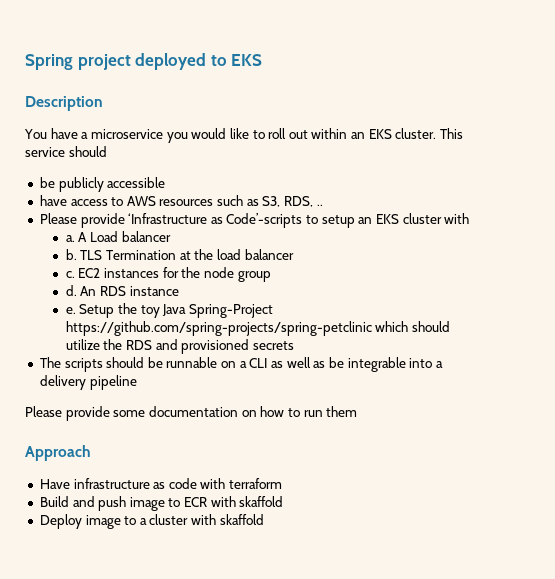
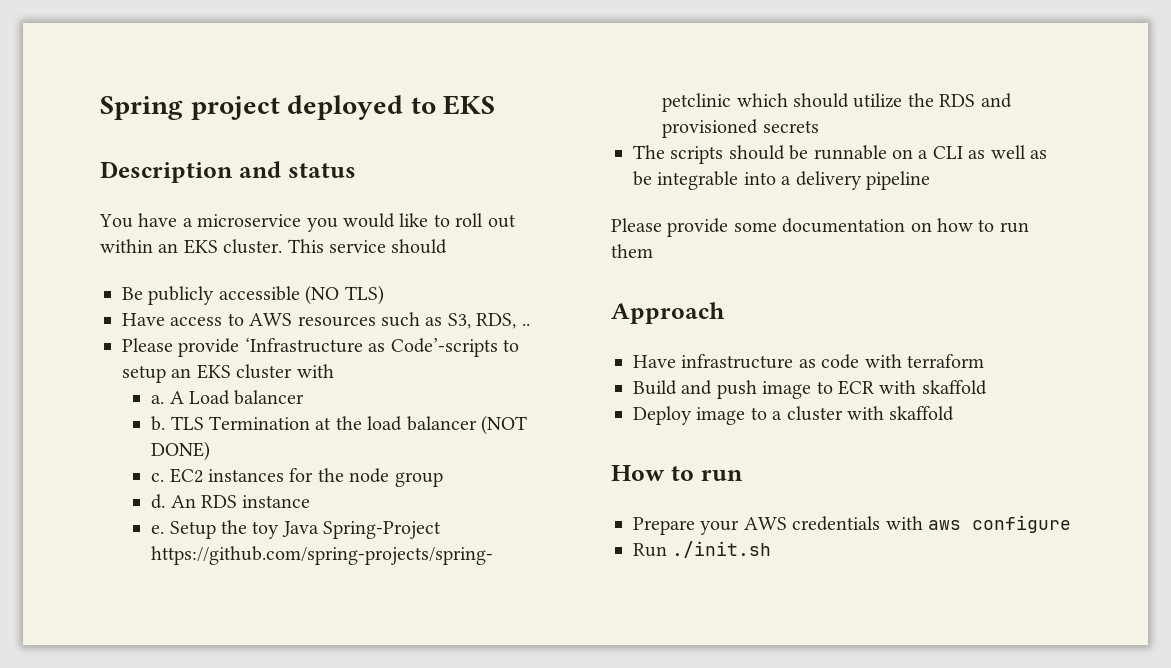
- Description
+ Description and status
- be publicly accessible
- have access to AWS resources such as S3, RDS, ..
+ Be publicly accessible (NO TLS)
+ Have access to AWS resources such as S3, RDS, ..
- TLS Termination at the load balancer
+ TLS Termination at the load balancer (NOT DONE)
+ How to run
+ Prepare your AWS credentials with aws configure
+ Run ./init.sh

